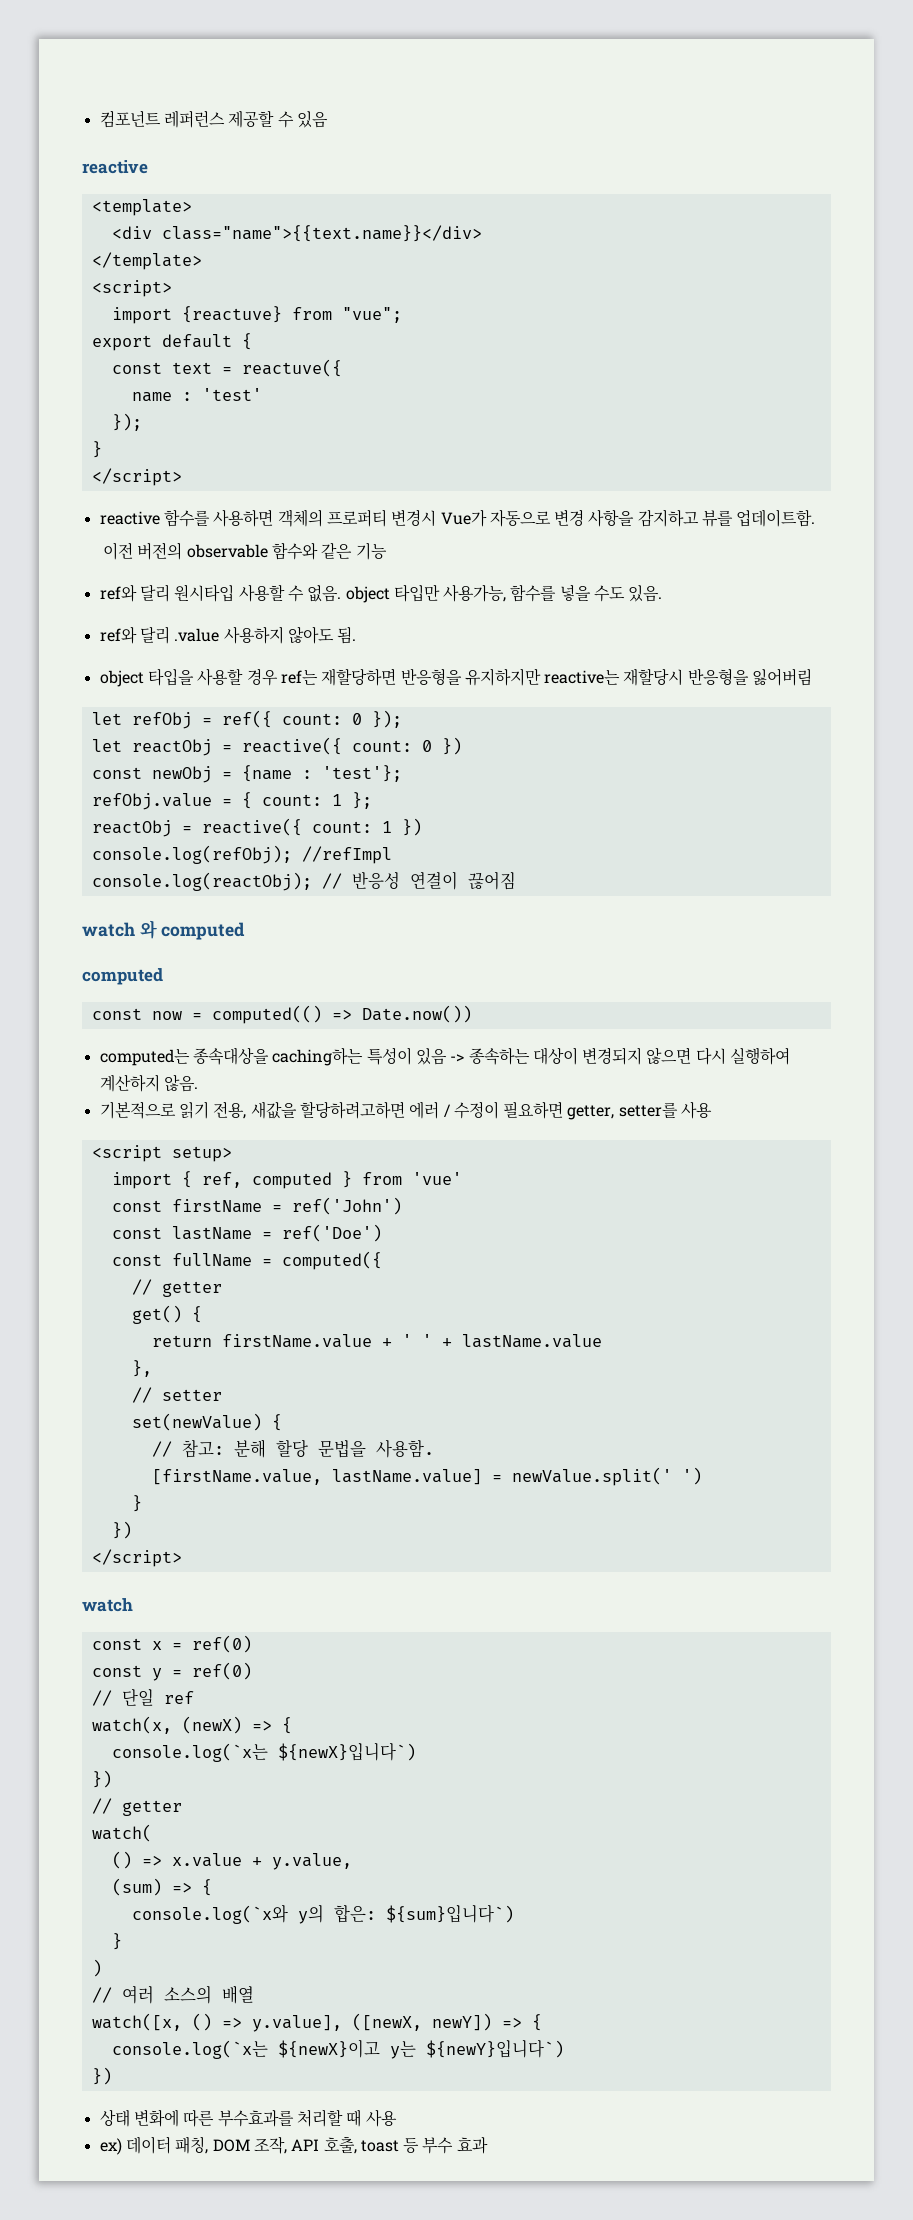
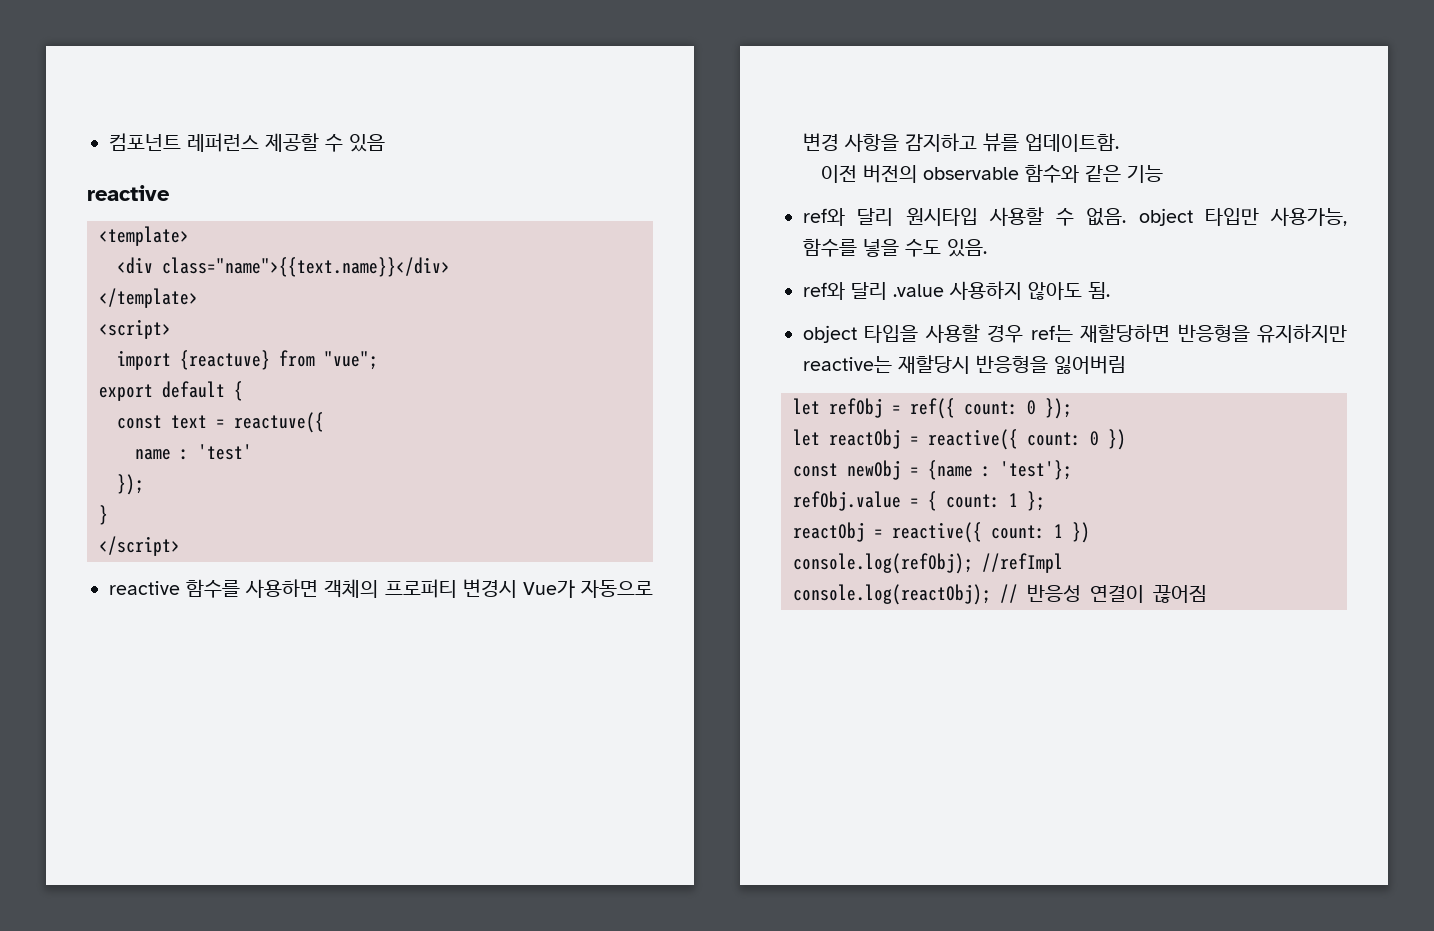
- watch 와 computed
- computed
- const now = computed(() => Date.now())
- computed는 종속대상을 caching하는 특성이 있음 -> 종속하는 대상이 변경되지 않으면 다시 실행하여 계산하지 않음.
- 기본적으로 읽기 전용, 새값을 할당하려고하면 에러 / 수정이 필요하면 getter, setter를 사용
- <script setup>
- import { ref, computed } from 'vue'
- const firstName = ref('John')
- const lastName = ref('Doe')
- const fullName = computed({
- // getter
- get() {
- return firstName.value + ' ' + lastName.value
- },
- // setter
- set(newValue) {
- // 참고: 분해 할당 문법을 사용함.
- [firstName.value, lastName.value] = newValue.split(' ')
- }
- })
- </script>
- watch
- const x = ref(0)
- const y = ref(0)
- // 단일 ref
- watch(x, (newX) => {
- console.log(`x는 ${newX}입니다`)
- })
- // getter
- watch(
- () => x.value + y.value,
- (sum) => {
- console.log(`x와 y의 합은: ${sum}입니다`)
- }
- )
- // 여러 소스의 배열
- watch([x, () => y.value], ([newX, newY]) => {
- console.log(`x는 ${newX}이고 y는 ${newY}입니다`)
- })
- 상태 변화에 따른 부수효과를 처리할 때 사용
- ex) 데이터 패칭, DOM 조작, API 호출, toast 등 부수 효과

